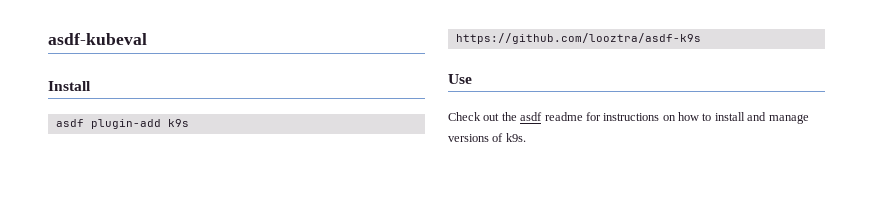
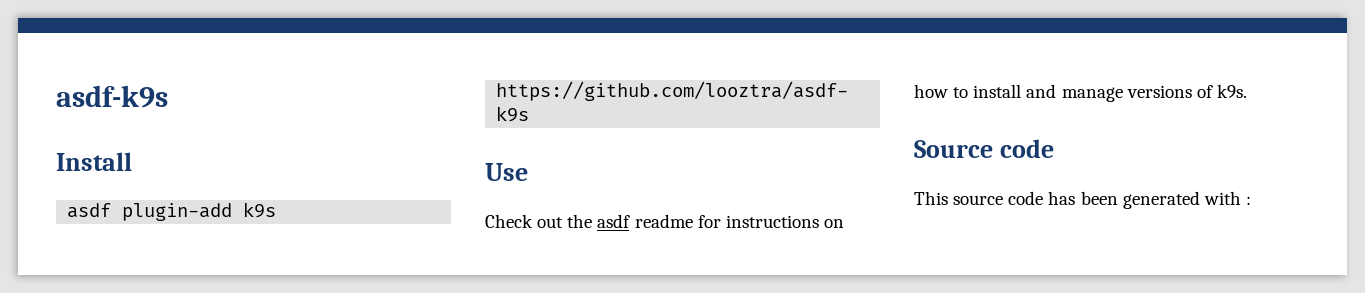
- asdf-kubeval
+ asdf-k9s
+ Source code
+ This source code has been generated with :

